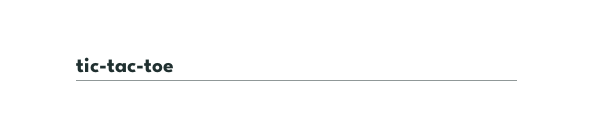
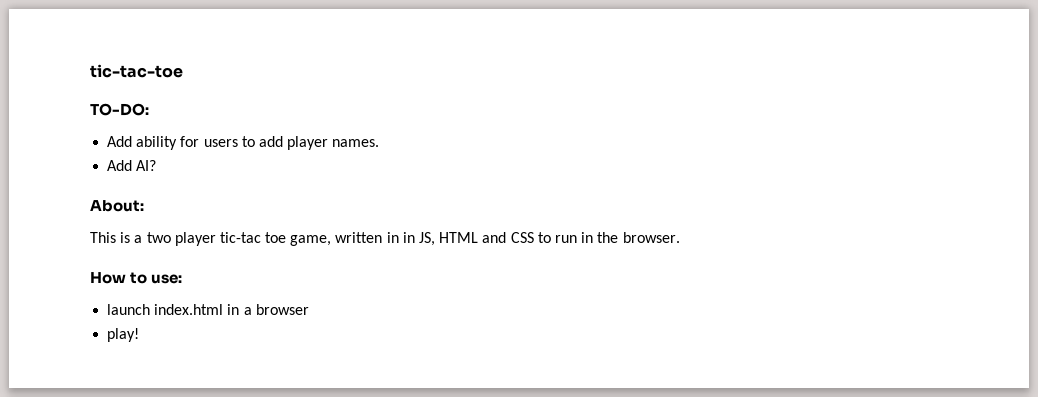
+ TO-DO:
+ Add ability for users to add player names.
+ Add AI?
+ About:
+ This is a two player tic-tac toe game, written in in JS, HTML and CSS to run in the browser.
+ How to use:
+ launch index.html in a browser
+ play!

